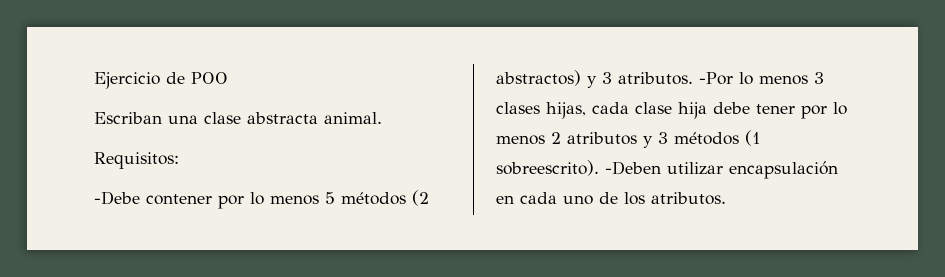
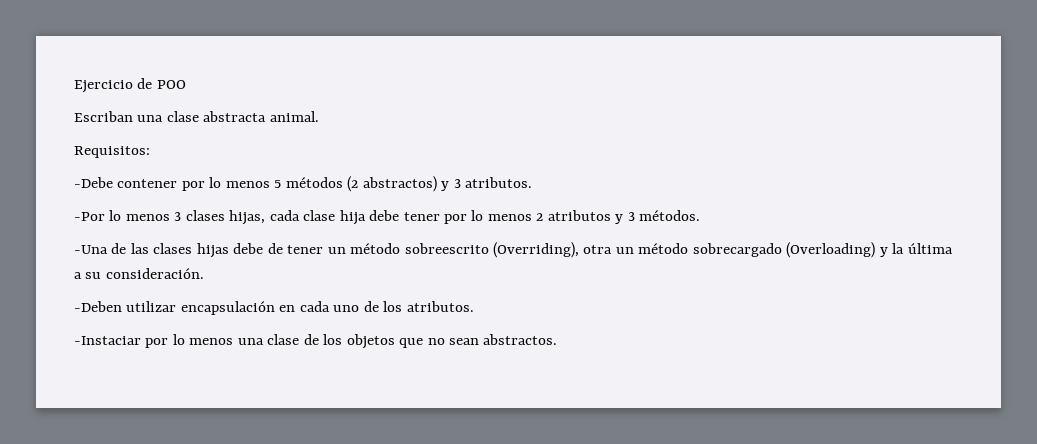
- -Debe contener por lo menos 5 métodos (2 abstractos) y 3 atributos. -Por lo menos 3 clases hijas, cada clase hija debe tener por lo menos 2 atributos y 3 métodos (1 sobreescrito). -Deben utilizar encapsulación en cada uno de los atributos.
+ -Debe contener por lo menos 5 métodos (2 abstractos) y 3 atributos.
+ -Por lo menos 3 clases hijas, cada clase hija debe tener por lo menos 2 atributos y 3 métodos.
+ -Una de las clases hijas debe de tener un método sobreescrito (Overriding), otra un método sobrecargado (Overloading) y la última a su consideración.
+ -Deben utilizar encapsulación en cada uno de los atributos.
+ -Instaciar por lo menos una clase de los objetos que no sean abstractos.

